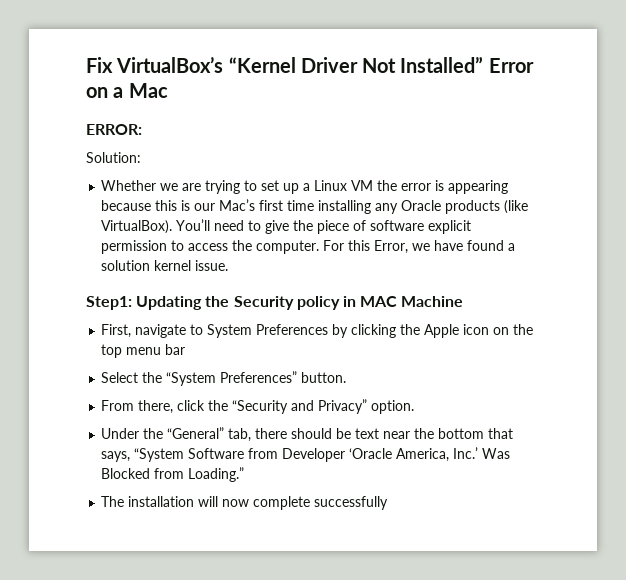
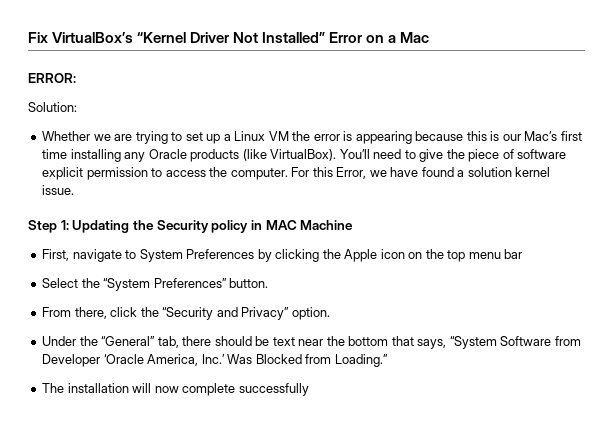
- Step1: Updating the Security policy in MAC Machine
+ Step 1: Updating the Security policy in MAC Machine

